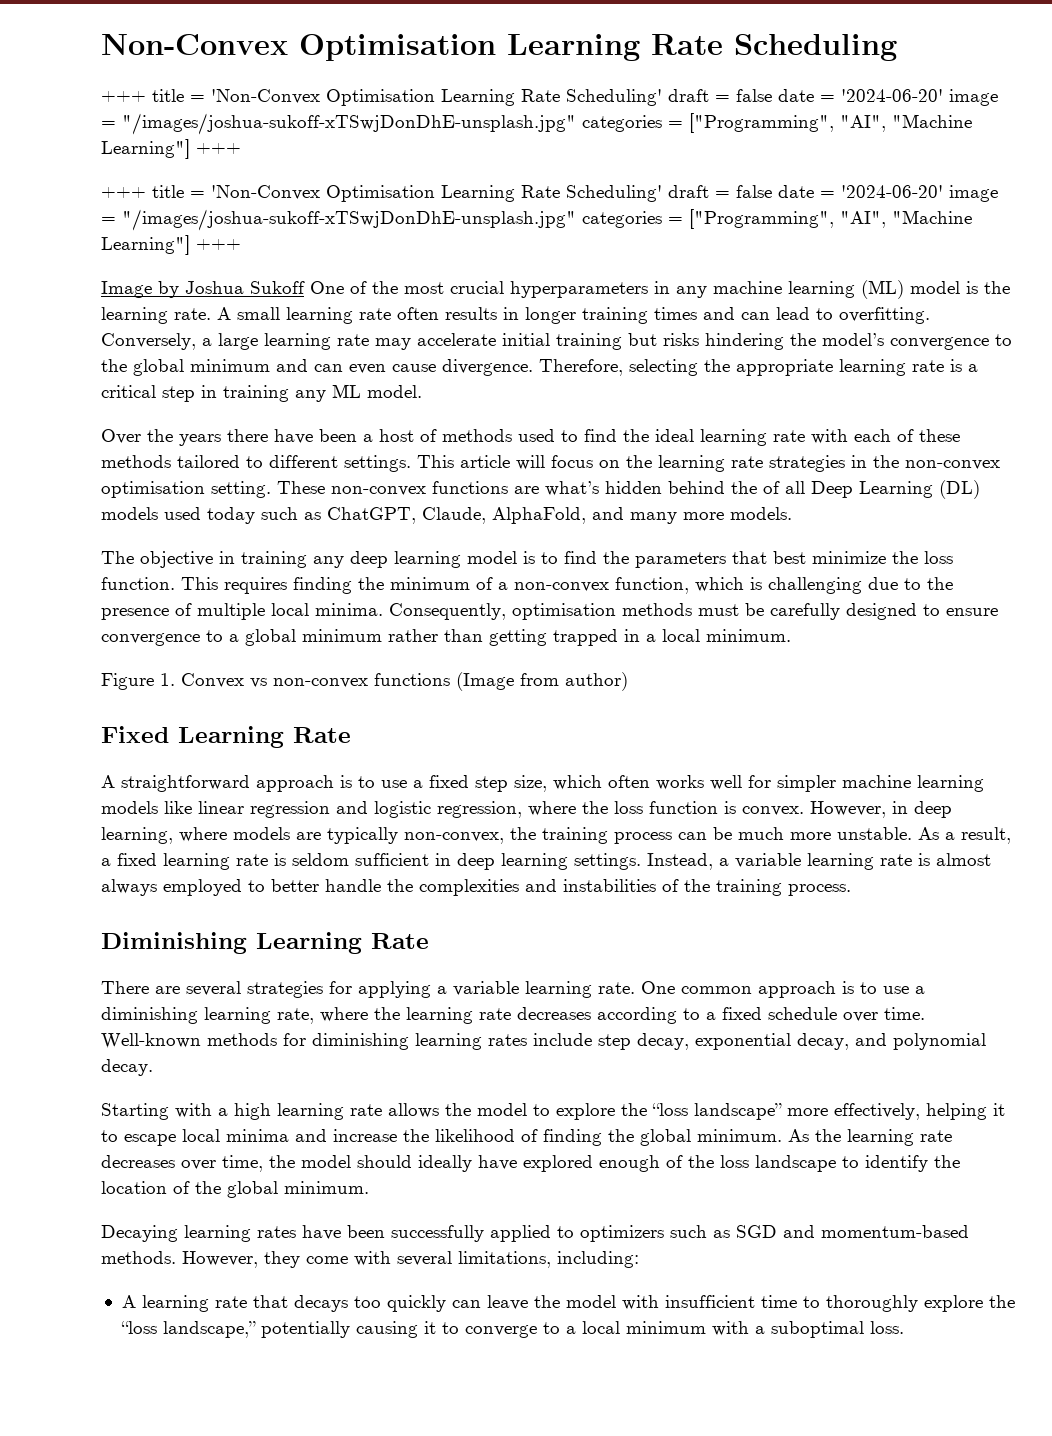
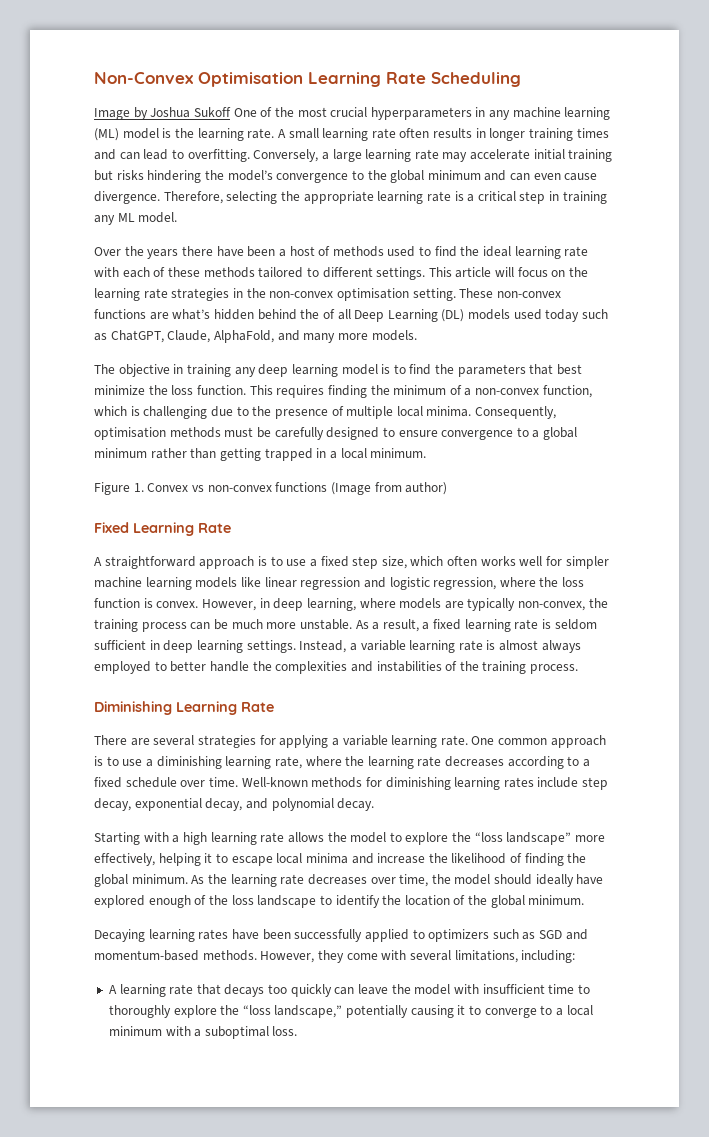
  Non-Convex Optimisation Learning Rate Scheduling
- +++ title = 'Non-Convex Optimisation Learning Rate Scheduling' draft = false date = '2024-06-20' image = "/images/joshua-sukoff-xTSwjDonDhE-unsplash.jpg" categories = ["Programming", "AI", "Machine Learning"] +++
- +++ title = 'Non-Convex Optimisation Learning Rate Scheduling' draft = false date = '2024-06-20' image = "/images/joshua-sukoff-xTSwjDonDhE-unsplash.jpg" categories = ["Programming", "AI", "Machine Learning"] +++

